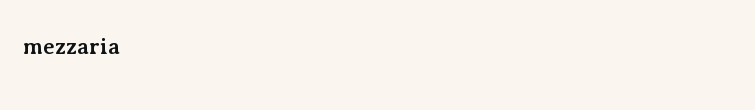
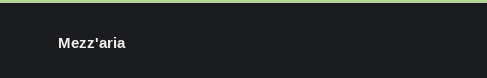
- mezzaria
+ Mezz'aria

